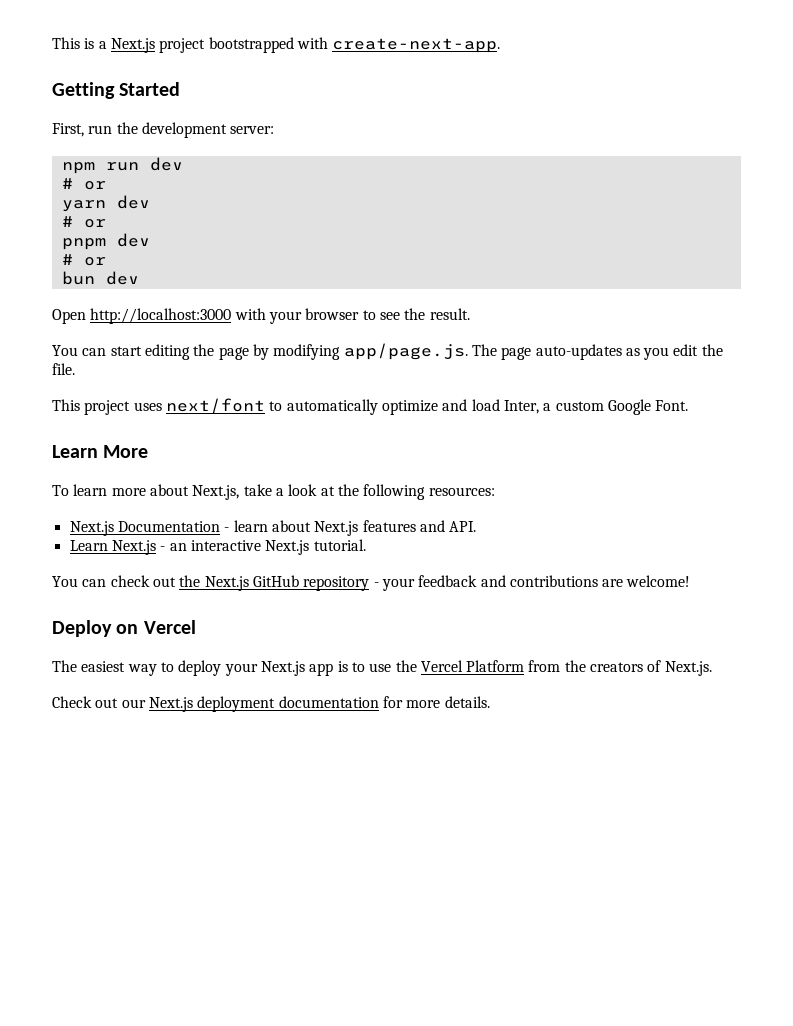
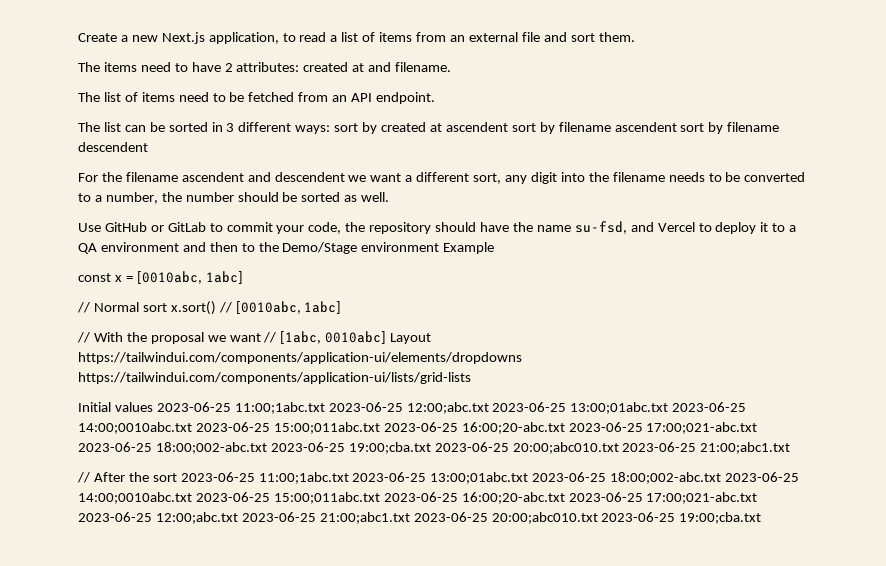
- This is a Next.js project bootstrapped with create-next-app.
- Getting Started
- First, run the development server:
- npm run dev
- # or
- yarn dev
- # or
- pnpm dev
- # or
- bun dev
- Open http://localhost:3000 with your browser to see the result.
- You can start editing the page by modifying app/page.js. The page auto-updates as you edit the file.
- This project uses next/font to automatically optimize and load Inter, a custom Google Font.
- Learn More
- To learn more about Next.js, take a look at the following resources:
- Next.js Documentation - learn about Next.js features and API.
- Learn Next.js - an interactive Next.js tutorial.
- You can check out the Next.js GitHub repository - your feedback and contributions are welcome!
- Deploy on Vercel
- The easiest way to deploy your Next.js app is to use the Vercel Platform from the creators of Next.js.
- Check out our Next.js deployment documentation for more details.
+ Create a new Next.js application, to read a list of items from an external file and sort them.
+ The items need to have 2 attributes: created at and filename.
+ The list of items need to be fetched from an API endpoint.
+ The list can be sorted in 3 different ways: sort by created at ascendent sort by filename ascendent sort by filename descendent
+ For the filename ascendent and descendent we want a different sort, any digit into the filename needs to be converted to a number, the number should be sorted as well.
+ Use GitHub or GitLab to commit your code, the repository should have the name su-fsd, and Vercel to deploy it to a QA environment and then to the Demo/Stage environment Example
+ const x = [0010abc, 1abc]
+ // Normal sort x.sort() // [0010abc, 1abc]
+ // With the proposal we want // [1abc, 0010abc] Layout https://tailwindui.com/components/application-ui/elements/dropdowns https://tailwindui.com/components/application-ui/lists/grid-lists
+ Initial values 2023-06-25 11:00;1abc.txt 2023-06-25 12:00;abc.txt 2023-06-25 13:00;01abc.txt 2023-06-25 14:00;0010abc.txt 2023-06-25 15:00;011abc.txt 2023-06-25 16:00;20-abc.txt 2023-06-25 17:00;021-abc.txt 2023-06-25 18:00;002-abc.txt 2023-06-25 19:00;cba.txt 2023-06-25 20:00;abc010.txt 2023-06-25 21:00;abc1.txt
+ // After the sort 2023-06-25 11:00;1abc.txt 2023-06-25 13:00;01abc.txt 2023-06-25 18:00;002-abc.txt 2023-06-25 14:00;0010abc.txt 2023-06-25 15:00;011abc.txt 2023-06-25 16:00;20-abc.txt 2023-06-25 17:00;021-abc.txt 2023-06-25 12:00;abc.txt 2023-06-25 21:00;abc1.txt 2023-06-25 20:00;abc010.txt 2023-06-25 19:00;cba.txt

